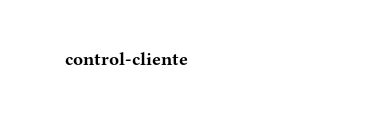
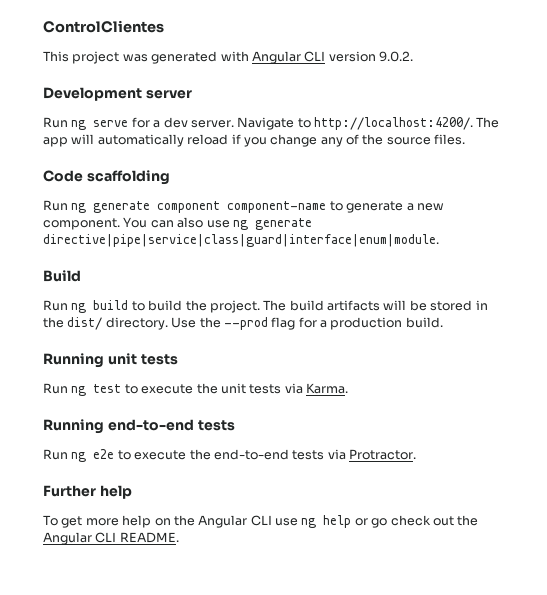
- control-cliente
+ ControlClientes
+ This project was generated with Angular CLI version 9.0.2.
+ Development server
+ Run ng serve for a dev server. Navigate to http://localhost:4200/. The app will automatically reload if you change any of the source files.
+ Code scaffolding
+ Run ng generate component component-name to generate a new component. You can also use ng generate directive|pipe|service|class|guard|interface|enum|module.
+ Build
+ Run ng build to build the project. The build artifacts will be stored in the dist/ directory. Use the --prod flag for a production build.
+ Running unit tests
+ Run ng test to execute the unit tests via Karma.
+ Running end-to-end tests
+ Run ng e2e to execute the end-to-end tests via Protractor.
+ Further help
+ To get more help on the Angular CLI use ng help or go check out the Angular CLI README.

